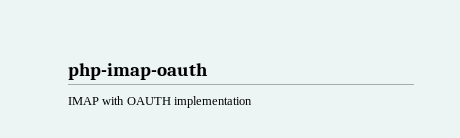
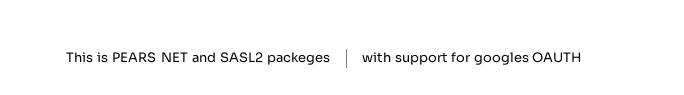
- php-imap-oauth
- IMAP with OAUTH implementation
+ This is PEARS NET and SASL2 packeges with support for googles OAUTH

